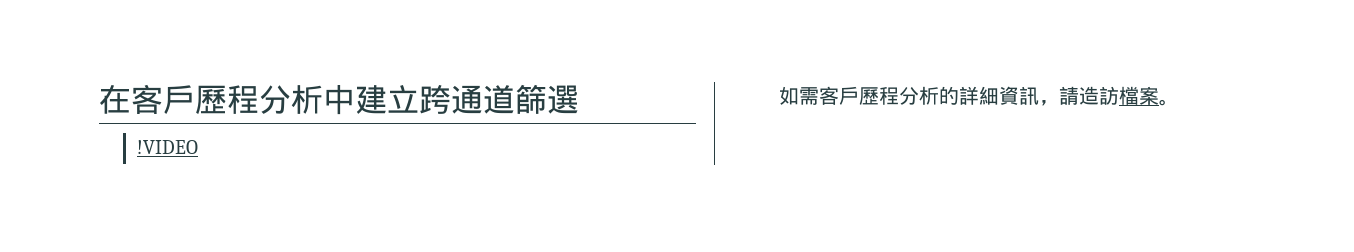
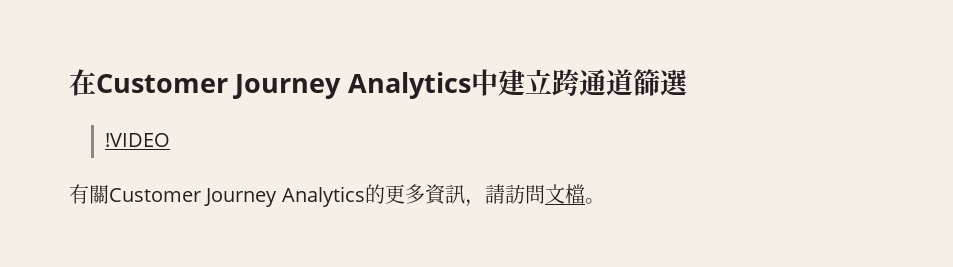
- 在客戶歷程分析中建立跨通道篩選
+ 在Customer Journey Analytics中建立跨通道篩選
- 如需客戶歷程分析的詳細資訊，請造訪檔案。
+ 有關Customer Journey Analytics的更多資訊，請訪問文檔。

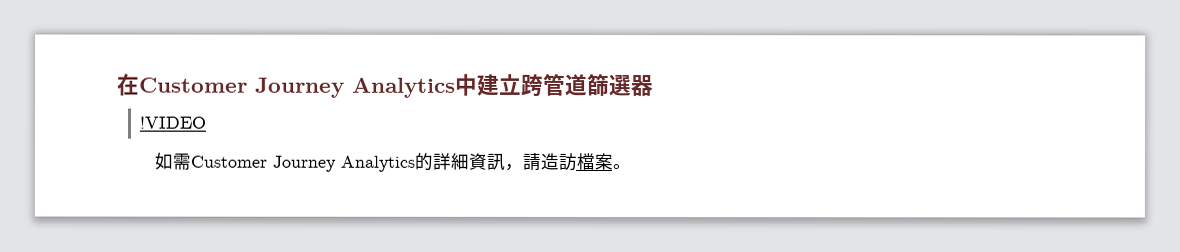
- 在Customer Journey Analytics中建立跨通道篩選
+ 在Customer Journey Analytics中建立跨管道篩選器
- 有關Customer Journey Analytics的更多資訊，請訪問文檔。
+ 如需Customer Journey Analytics的詳細資訊，請造訪檔案。

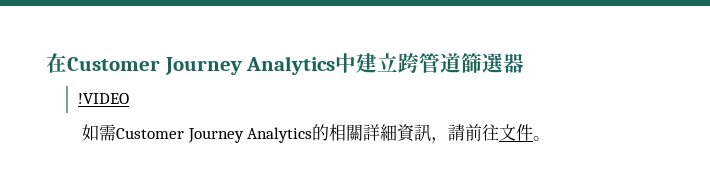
- 如需Customer Journey Analytics的詳細資訊，請造訪檔案。
+ 如需Customer Journey Analytics的相關詳細資訊，請前往文件。

